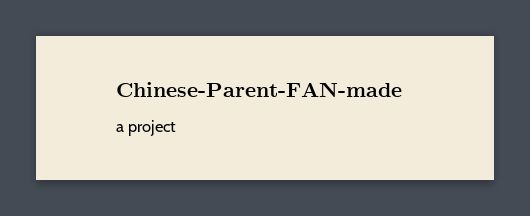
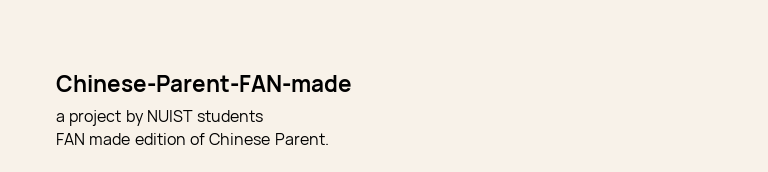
- a project
+ a project by NUIST students
+ FAN made edition of Chinese Parent.

